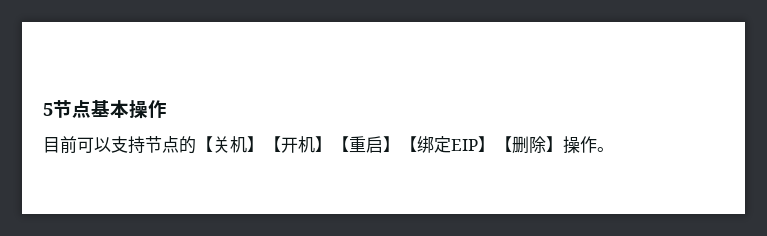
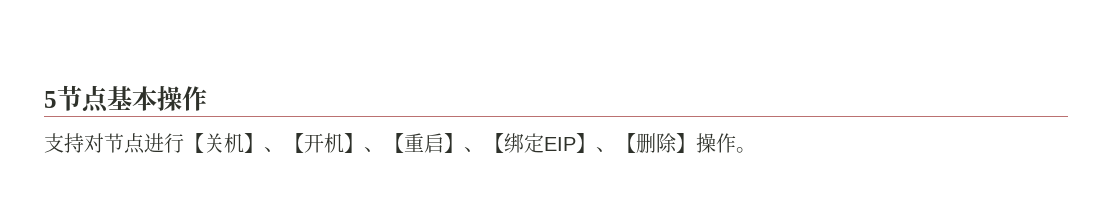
- 目前可以支持节点的【关机】【开机】【重启】【绑定EIP】【删除】操作。
+ 支持对节点进行【关机】、【开机】、【重启】、【绑定EIP】、【删除】操作。

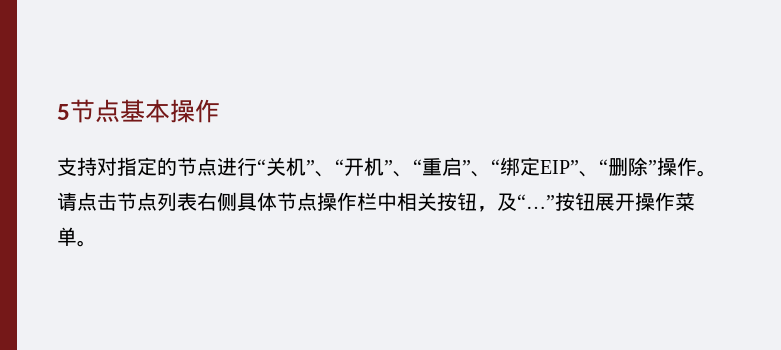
- 支持对节点进行【关机】、【开机】、【重启】、【绑定EIP】、【删除】操作。
+ 支持对指定的节点进行“关机”、“开机”、“重启”、“绑定EIP”、“删除”操作。请点击节点列表右侧具体节点操作栏中相关按钮，及“…”按钮展开操作菜单。

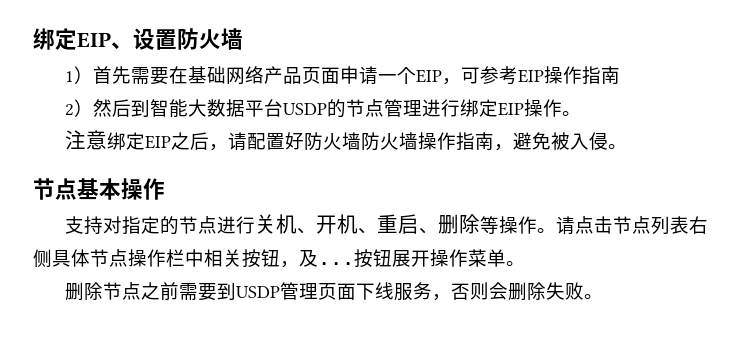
- 5节点基本操作
+ 绑定EIP、设置防火墙
+ 1）首先需要在基础网络产品页面申请一个EIP，可参考EIP操作指南
+ 2）然后到智能大数据平台USDP的节点管理进行绑定EIP操作。
+ 注意绑定EIP之后，请配置好防火墙防火墙操作指南，避免被入侵。
+ 节点基本操作
- 支持对指定的节点进行“关机”、“开机”、“重启”、“绑定EIP”、“删除”操作。
+ 支持对指定的节点进行关机、开机、重启、删除等操作。
- 请点击节点列表右侧具体节点操作栏中相关按钮，及“…”
+ 请点击节点列表右侧具体节点操作栏中相关按钮，及...
+ 删除节点之前需要到USDP管理页面下线服务，否则会删除失败。

